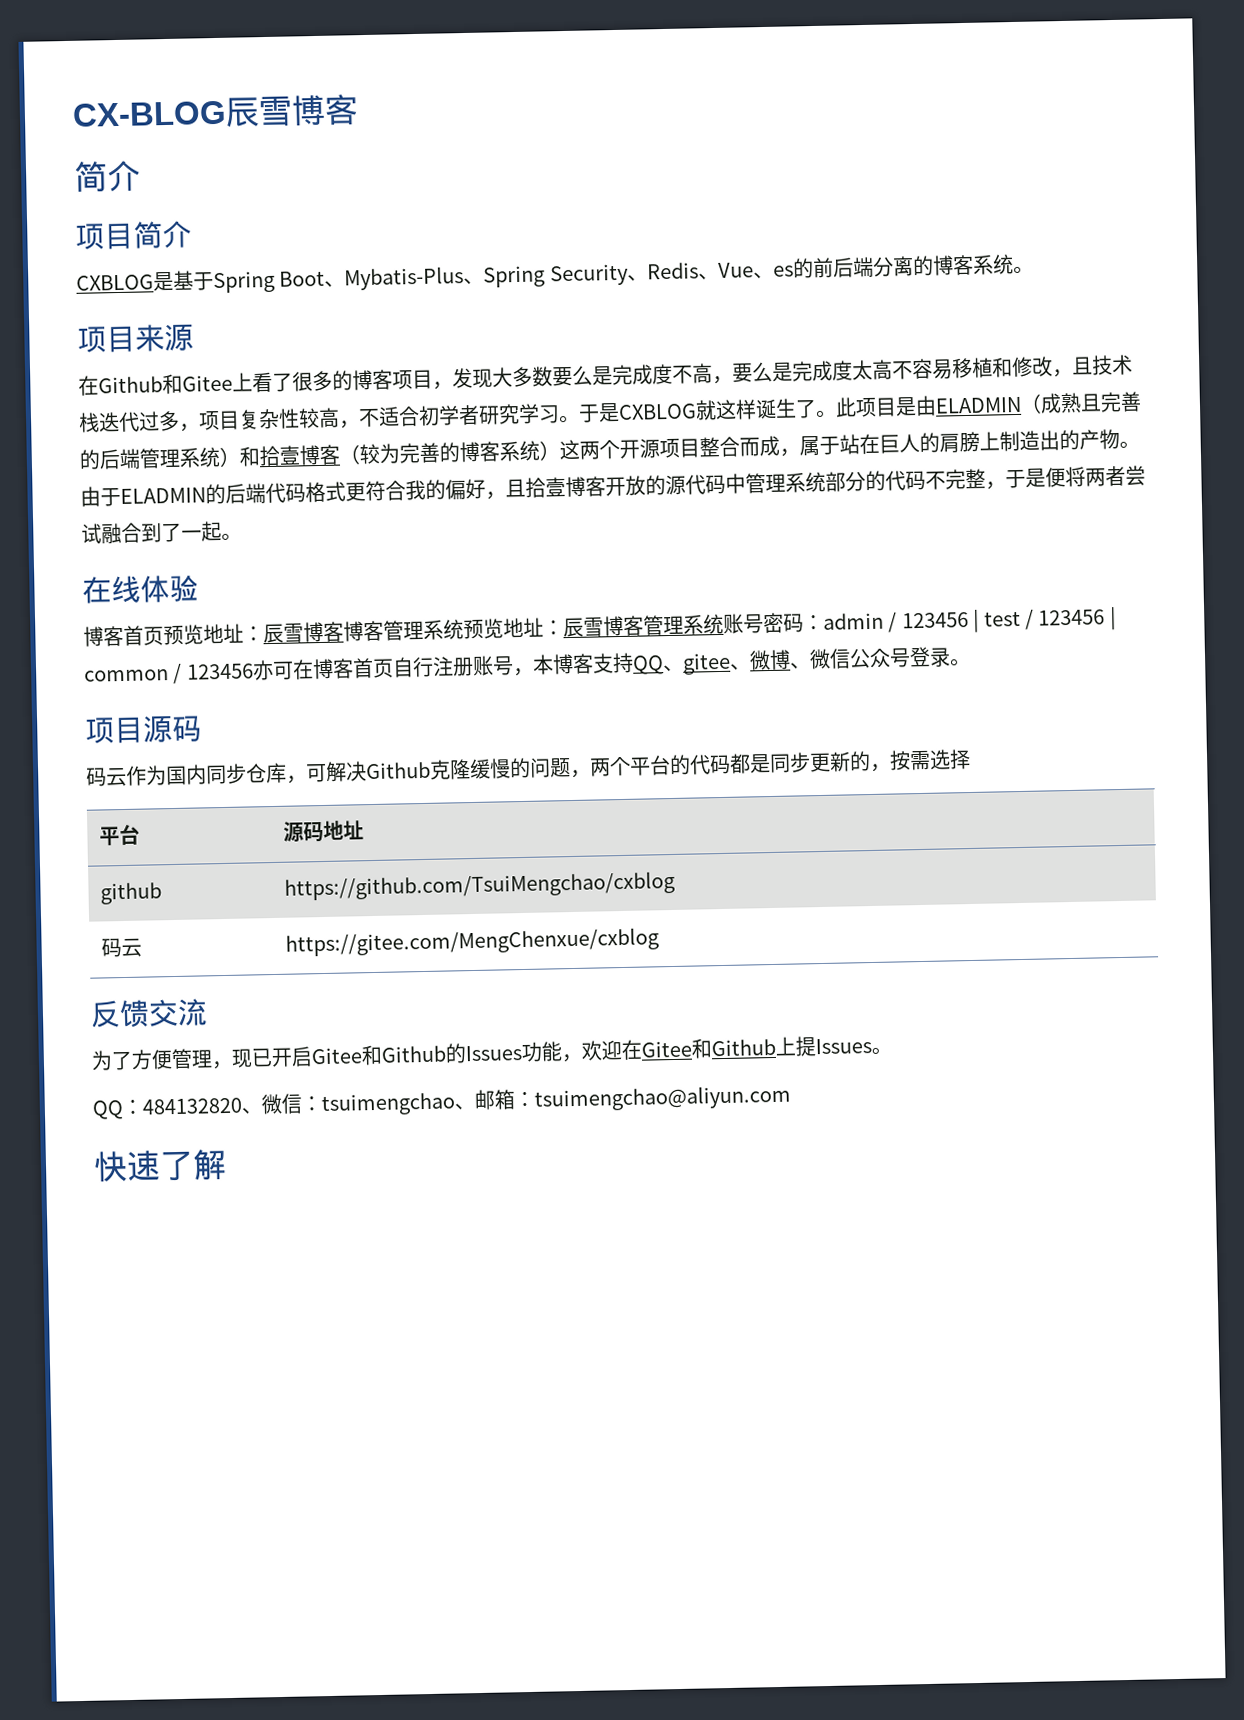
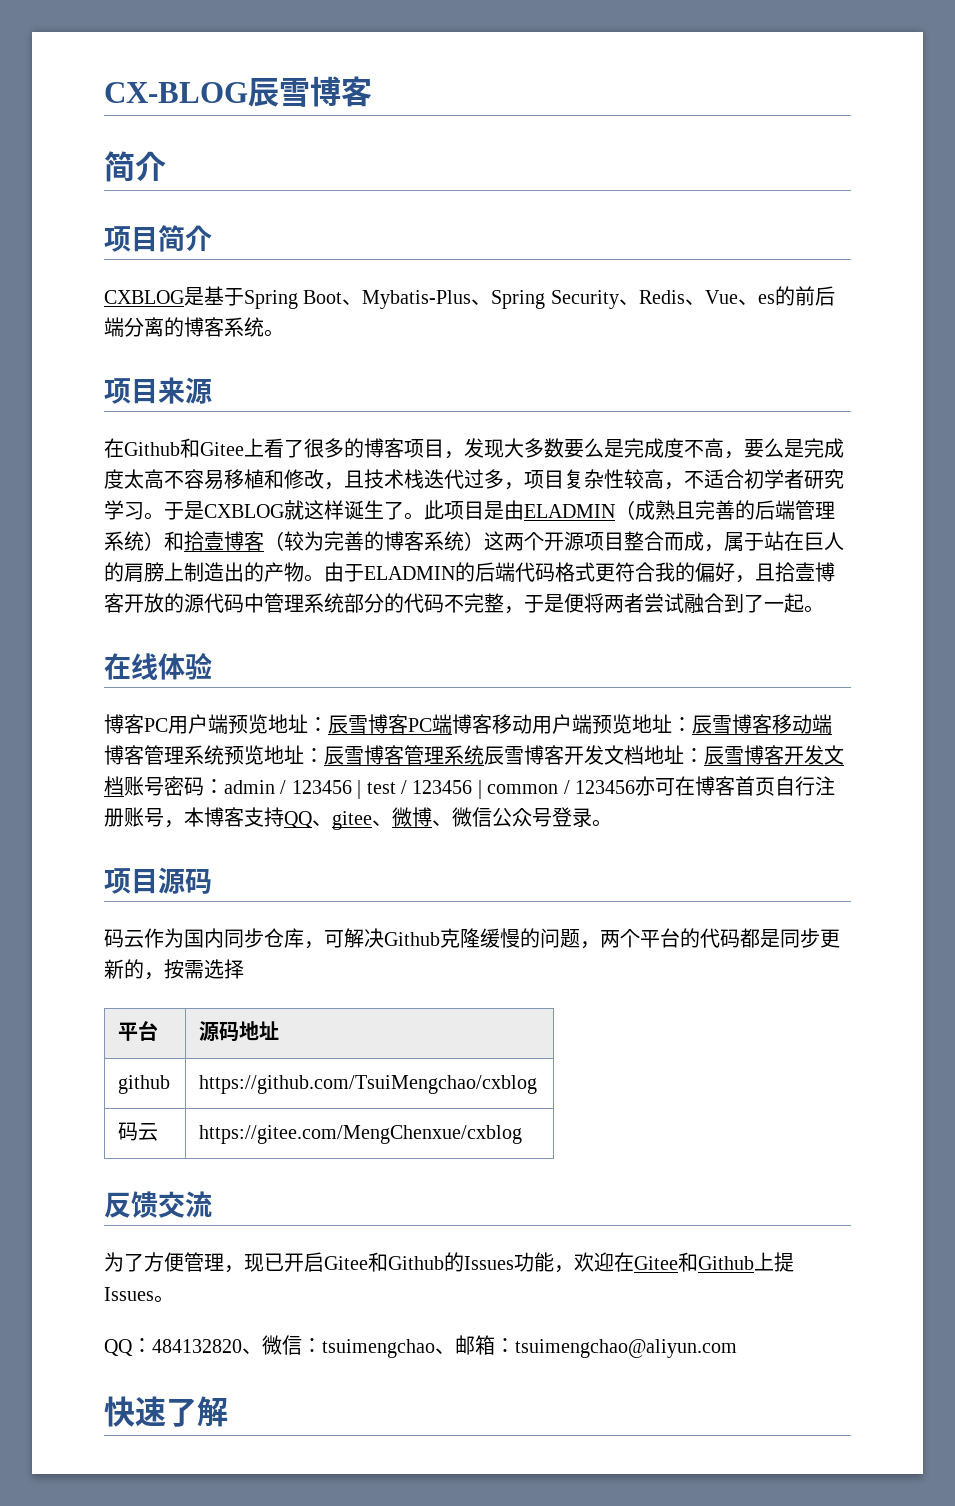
- 博客首页预览地址：辰雪博客博客管理系统预览地址：辰雪博客管理系统账号密码：admin / 123456 | test / 123456 | common / 123456亦可在博客首页自行注册账号，本博客支持QQ、gitee、微博、微信公众号登录。
+ 博客PC用户端预览地址：辰雪博客PC端博客移动用户端预览地址：辰雪博客移动端博客管理系统预览地址：辰雪博客管理系统辰雪博客开发文档地址：辰雪博客开发文档账号密码：admin / 123456 | test / 123456 | common / 123456亦可在博客首页自行注册账号，本博客支持QQ、gitee、微博、微信公众号登录。

